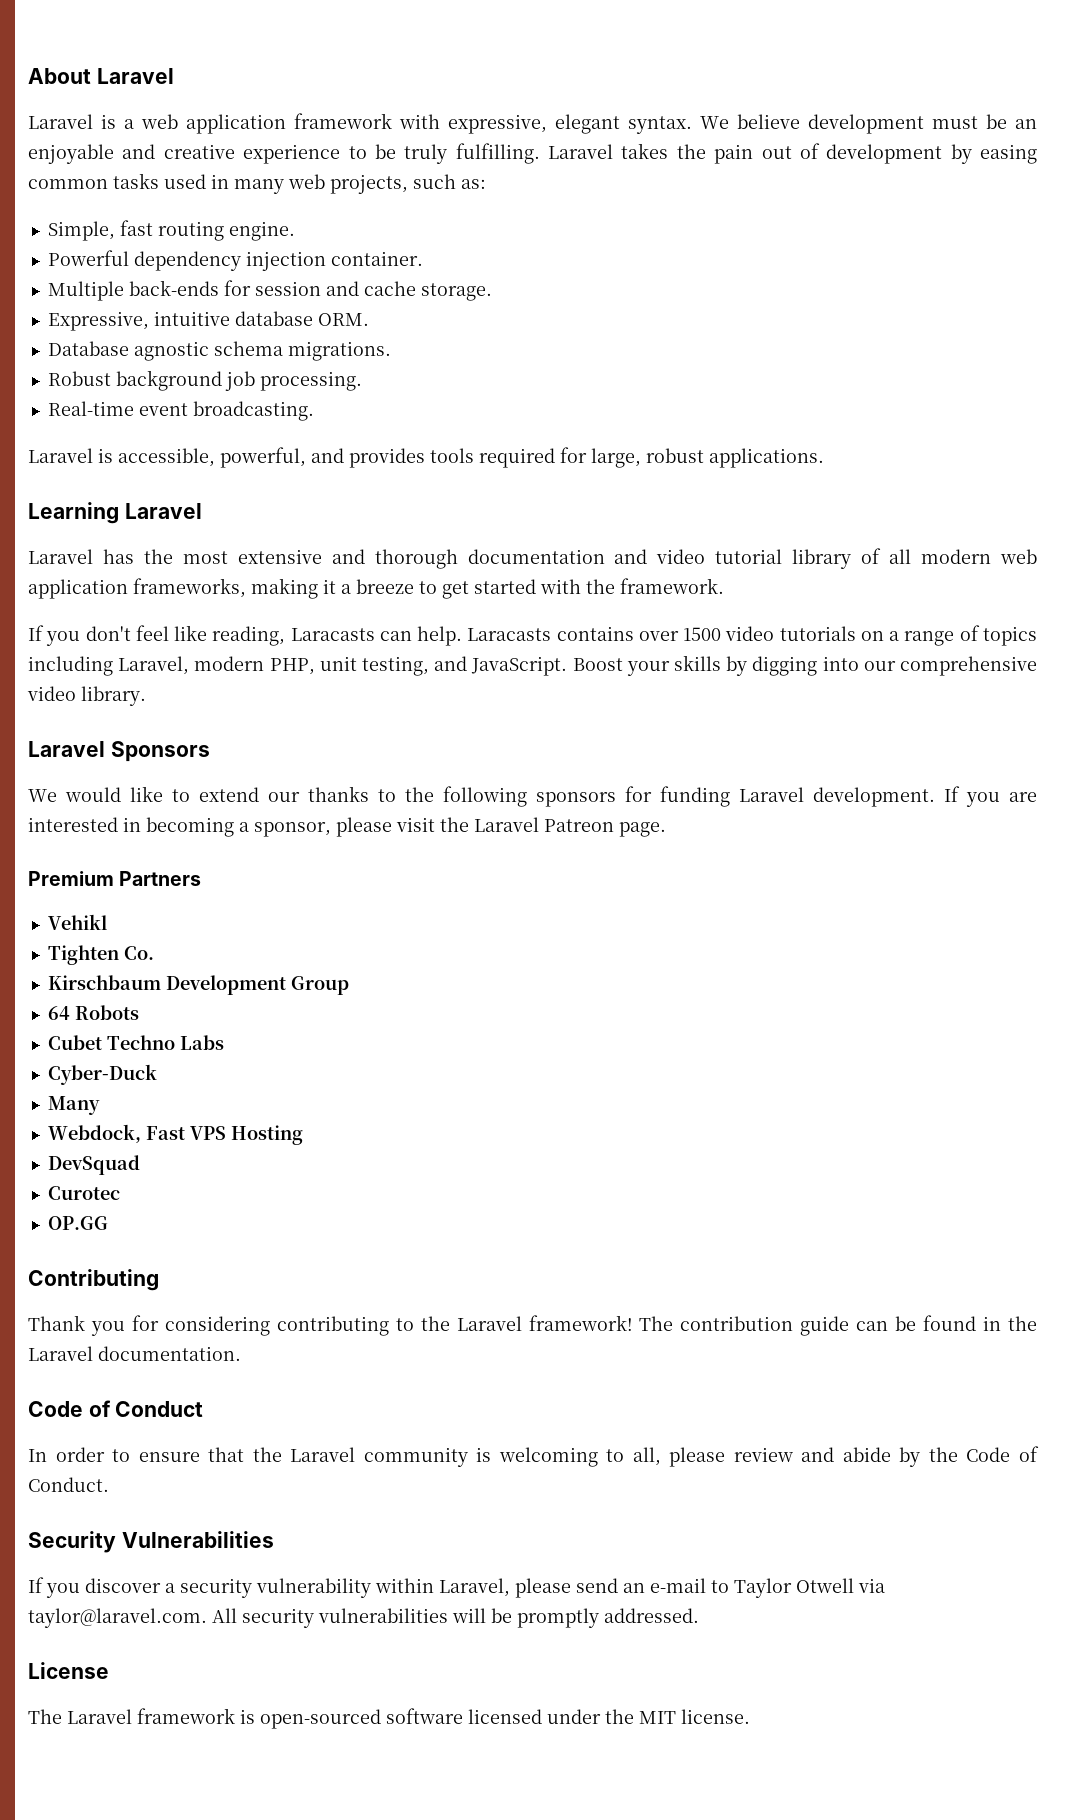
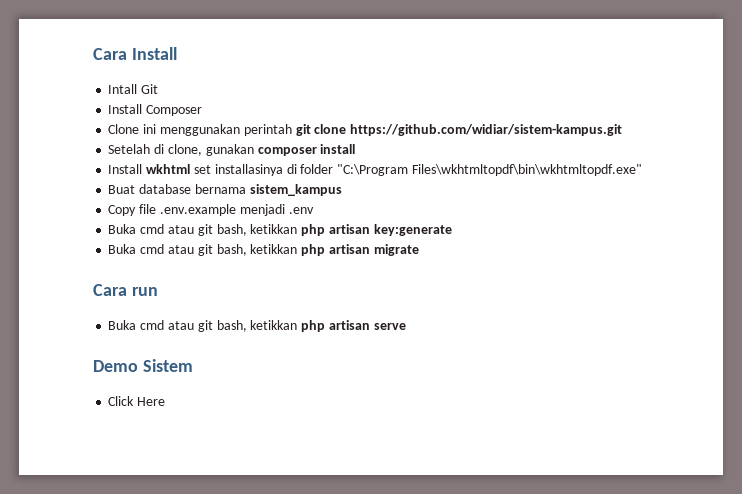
- About Laravel
- Laravel is a web application framework with expressive, elegant syntax. We believe development must be an enjoyable and creative experience to be truly fulfilling. Laravel takes the pain out of development by easing common tasks used in many web projects, such as:
- Simple, fast routing engine.
- Powerful dependency injection container.
- Multiple back-ends for session and cache storage.
- Expressive, intuitive database ORM.
- Database agnostic schema migrations.
- Robust background job processing.
- Real-time event broadcasting.
- Laravel is accessible, powerful, and provides tools required for large, robust applications.
- Learning Laravel
- Laravel has the most extensive and thorough documentation and video tutorial library of all modern web application frameworks, making it a breeze to get started with the framework.
- If you don't feel like reading, Laracasts can help. Laracasts contains over 1500 video tutorials on a range of topics including Laravel, modern PHP, unit testing, and JavaScript. Boost your skills by digging into our comprehensive video library.
- Laravel Sponsors
- We would like to extend our thanks to the following sponsors for funding Laravel development. If you are interested in becoming a sponsor, please visit the Laravel Patreon page.
- Premium Partners
- Vehikl
- Tighten Co.
- Kirschbaum Development Group
- 64 Robots
- Cubet Techno Labs
- Cyber-Duck
- Many
- Webdock, Fast VPS Hosting
- DevSquad
- Curotec
- OP.GG
- Contributing
- Thank you for considering contributing to the Laravel framework! The contribution guide can be found in the Laravel documentation.
- Code of Conduct
- In order to ensure that the Laravel community is welcoming to all, please review and abide by the Code of Conduct.
- Security Vulnerabilities
- If you discover a security vulnerability within Laravel, please send an e-mail to Taylor Otwell via taylor@laravel.com. All security vulnerabilities will be promptly addressed.
- License
- The Laravel framework is open-sourced software licensed under the MIT license.
+ Cara Install
+ Intall Git
+ Install Composer
+ Clone ini menggunakan perintah git clone https://github.com/widiar/sistem-kampus.git
+ Setelah di clone, gunakan composer install
+ Install wkhtml set installasinya di folder "C:\Program Files\wkhtmltopdf\bin\wkhtmltopdf.exe"
+ Buat database bernama sistem_kampus
+ Copy file .env.example menjadi .env
+ Buka cmd atau git bash, ketikkan php artisan key:generate
+ Buka cmd atau git bash, ketikkan php artisan migrate
+ Cara run
+ Buka cmd atau git bash, ketikkan php artisan serve
+ Demo Sistem
+ Click Here

